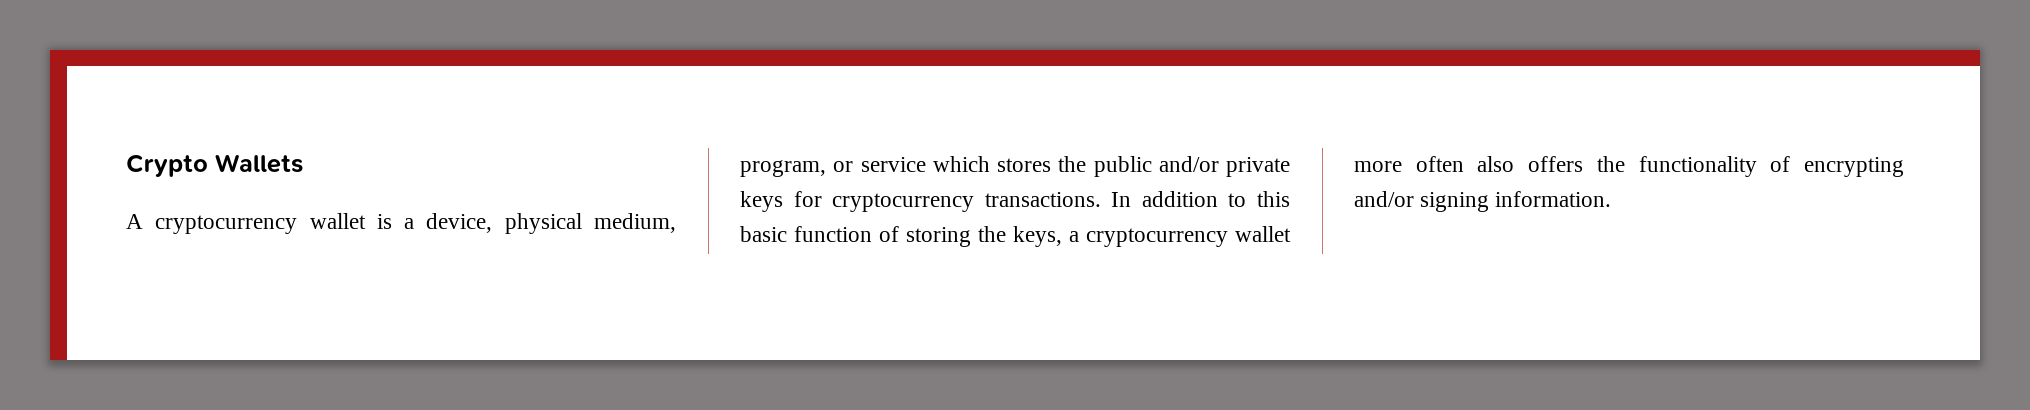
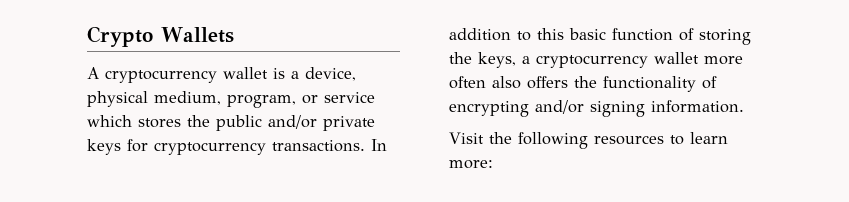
+ Visit the following resources to learn more:

